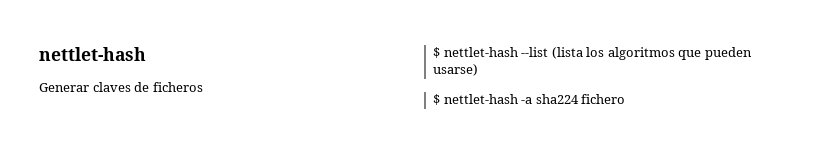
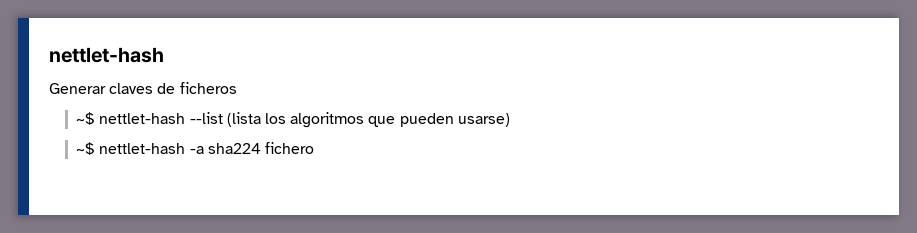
- $ nettlet-hash --list (lista los algoritmos que pueden usarse)
+ ~$ nettlet-hash --list (lista los algoritmos que pueden usarse)
- $ nettlet-hash -a sha224 fichero
+ ~$ nettlet-hash -a sha224 fichero

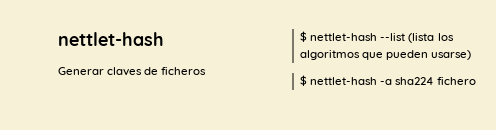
- ~$ nettlet-hash --list (lista los algoritmos que pueden usarse)
+ $ nettlet-hash --list (lista los algoritmos que pueden usarse)
- ~$ nettlet-hash -a sha224 fichero
+ $ nettlet-hash -a sha224 fichero

